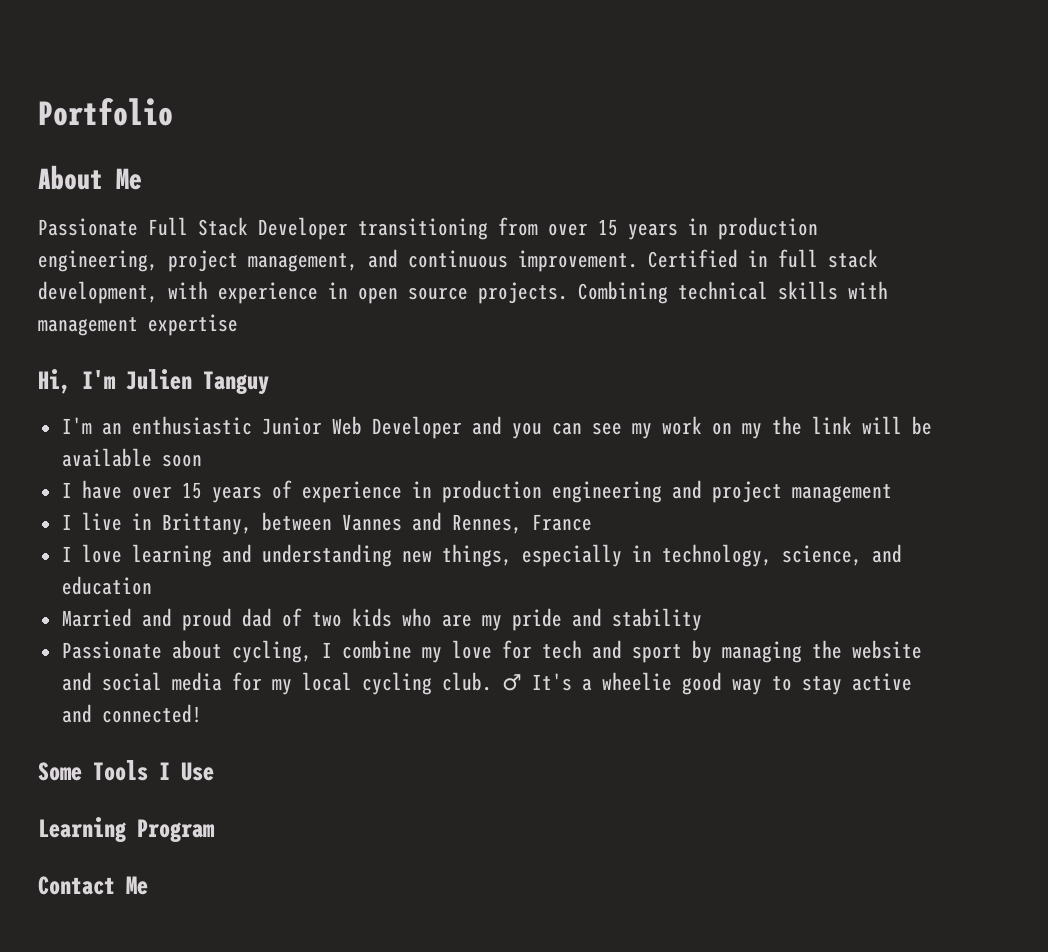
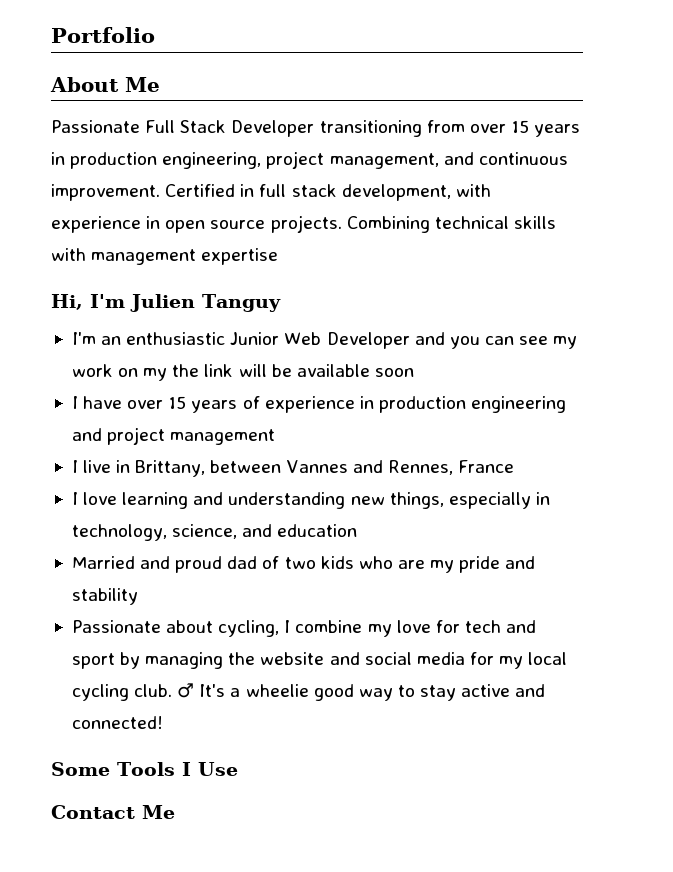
- Learning Program

